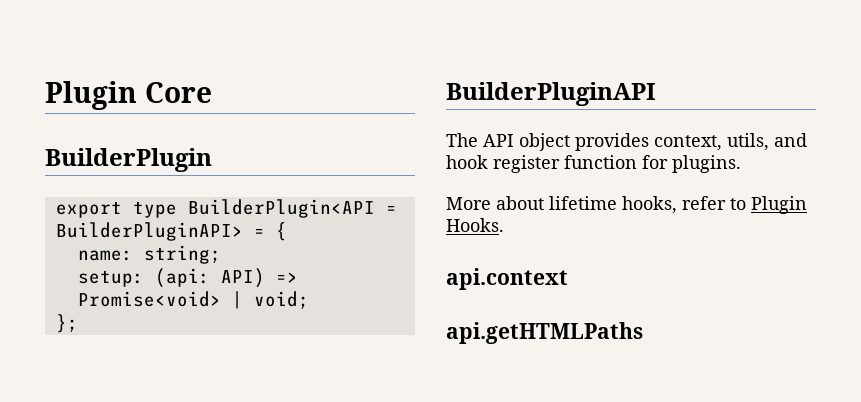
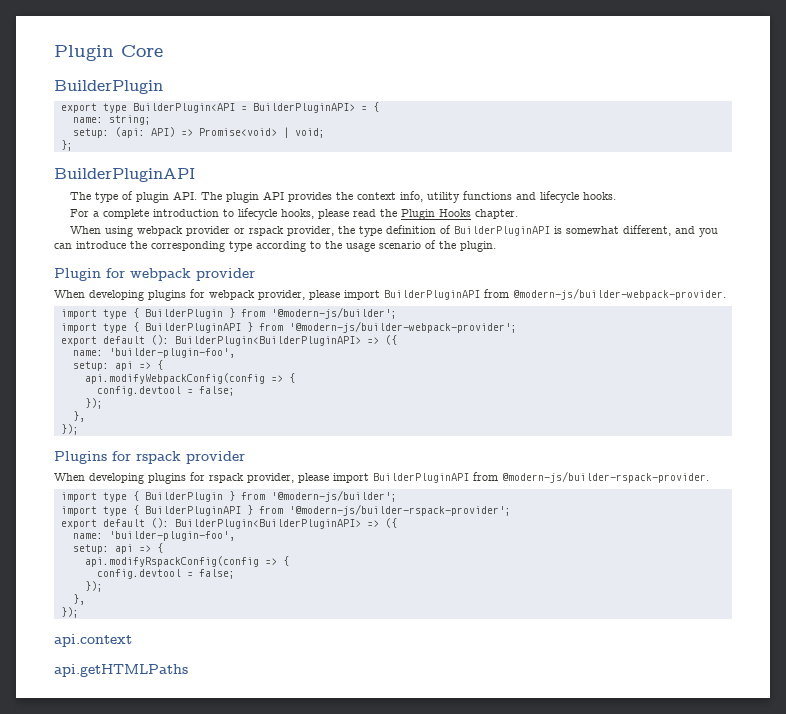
- The API object provides context, utils, and hook register function for plugins.
- More about lifetime hooks, refer to Plugin Hooks.
+ The type of plugin API. The plugin API provides the context info, utility functions and lifecycle hooks.
+ For a complete introduction to lifecycle hooks, please read the Plugin Hooks chapter.
+ When using webpack provider or rspack provider, the type definition of BuilderPluginAPI is somewhat different, and you can introduce the corresponding type according to the usage scenario of the plugin.
+ Plugin for webpack provider
+ When developing plugins for webpack provider, please import BuilderPluginAPI from @modern-js/builder-webpack-provider.
+ import type { BuilderPlugin } from '@modern-js/builder';
+ import type { BuilderPluginAPI } from '@modern-js/builder-webpack-provider';
+ export default (): BuilderPlugin<BuilderPluginAPI> => ({
+ name: 'builder-plugin-foo',
+ setup: api => {
+ api.modifyWebpackConfig(config => {
+ config.devtool = false;
+ });
+ },
+ });
+ Plugins for rspack provider
+ When developing plugins for rspack provider, please import BuilderPluginAPI from @modern-js/builder-rspack-provider.
+ import type { BuilderPlugin } from '@modern-js/builder';
+ import type { BuilderPluginAPI } from '@modern-js/builder-rspack-provider';
+ export default (): BuilderPlugin<BuilderPluginAPI> => ({
+ name: 'builder-plugin-foo',
+ setup: api => {
+ api.modifyRspackConfig(config => {
+ config.devtool = false;
+ });
+ },
+ });

